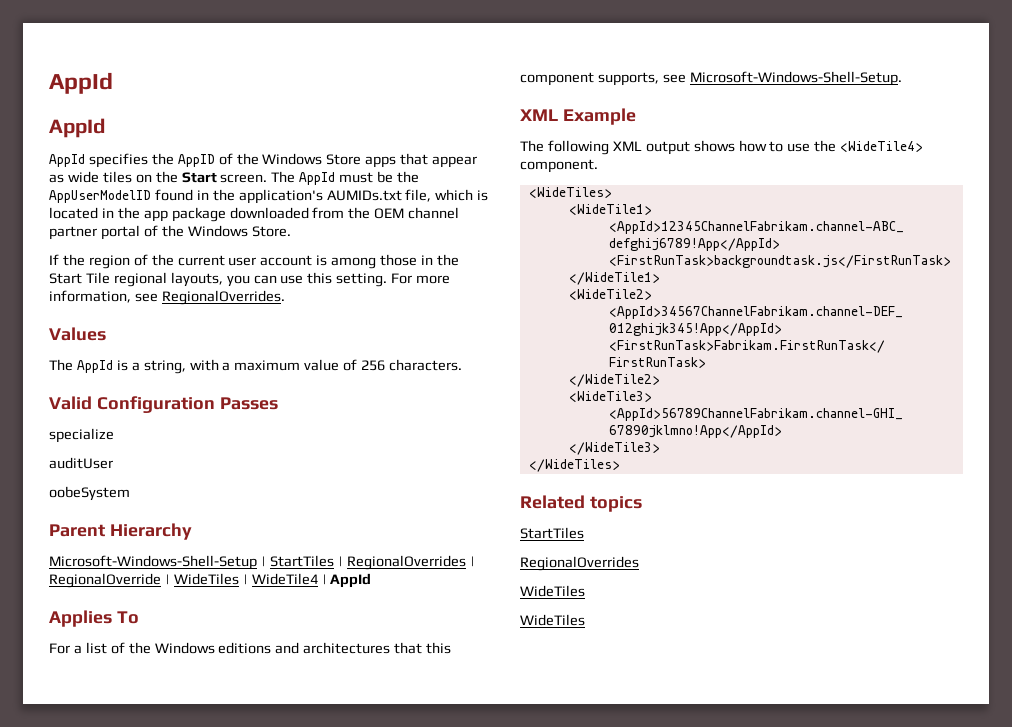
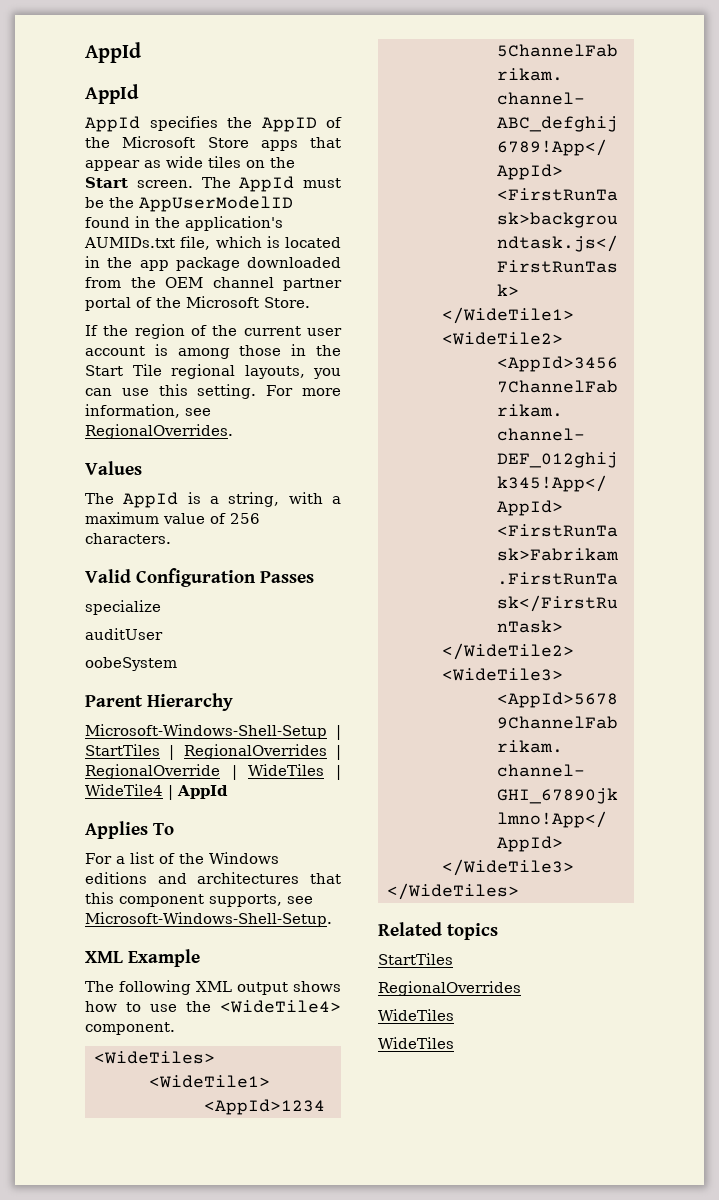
- AppId specifies the AppID of the Windows Store apps that appear as wide tiles on the Start screen.
+ AppId specifies the AppID of the Microsoft Store apps that appear as wide tiles on the Start screen.
- The AppId must be the AppUserModelID found in the application's AUMIDs.txt file, which is located in the app package downloaded from the OEM channel partner portal of the Windows Store.
+ The AppId must be the AppUserModelID found in the application's AUMIDs.txt file, which is located in the app package downloaded from the OEM channel partner portal of the Microsoft Store.

